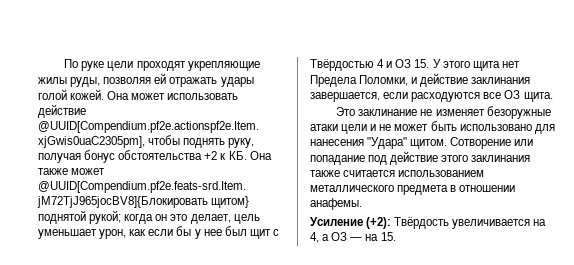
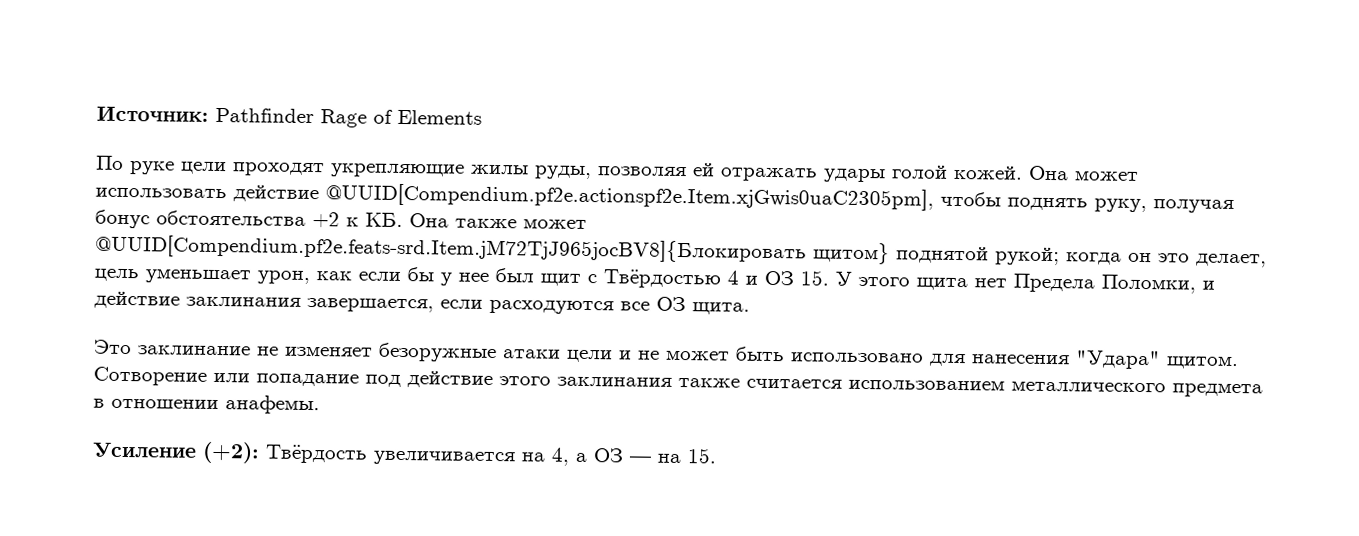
+ Источник: Pathfinder Rage of Elements

